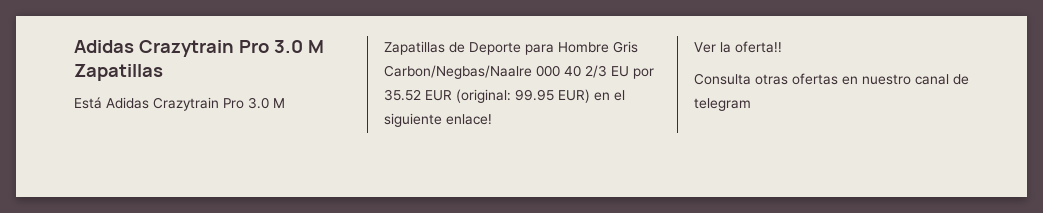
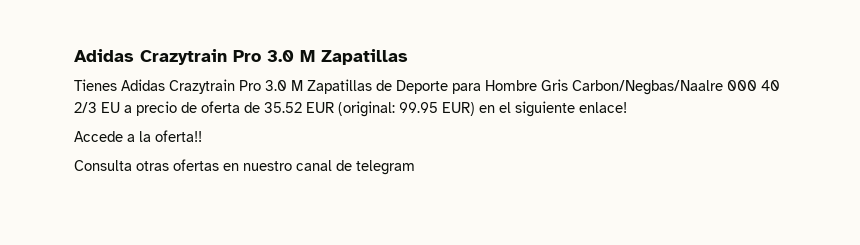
- Está Adidas Crazytrain Pro 3.0 M Zapatillas de Deporte para Hombre Gris Carbon/Negbas/Naalre 000 40 2/3 EU por 35.52 EUR (original: 99.95 EUR) en el siguiente enlace!
+ Tienes Adidas Crazytrain Pro 3.0 M Zapatillas de Deporte para Hombre Gris Carbon/Negbas/Naalre 000 40 2/3 EU a precio de oferta de 35.52 EUR (original: 99.95 EUR) en el siguiente enlace!
- Ver la oferta!!
+ Accede a la oferta!!

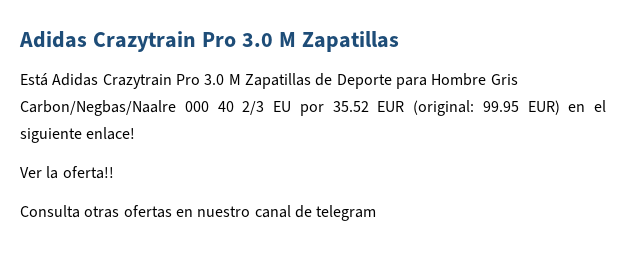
- Tienes Adidas Crazytrain Pro 3.0 M Zapatillas de Deporte para Hombre Gris Carbon/Negbas/Naalre 000 40 2/3 EU a precio de oferta de 35.52 EUR (original: 99.95 EUR) en el siguiente enlace!
+ Está Adidas Crazytrain Pro 3.0 M Zapatillas de Deporte para Hombre Gris Carbon/Negbas/Naalre 000 40 2/3 EU por 35.52 EUR (original: 99.95 EUR) en el siguiente enlace!
- Accede a la oferta!!
+ Ver la oferta!!

